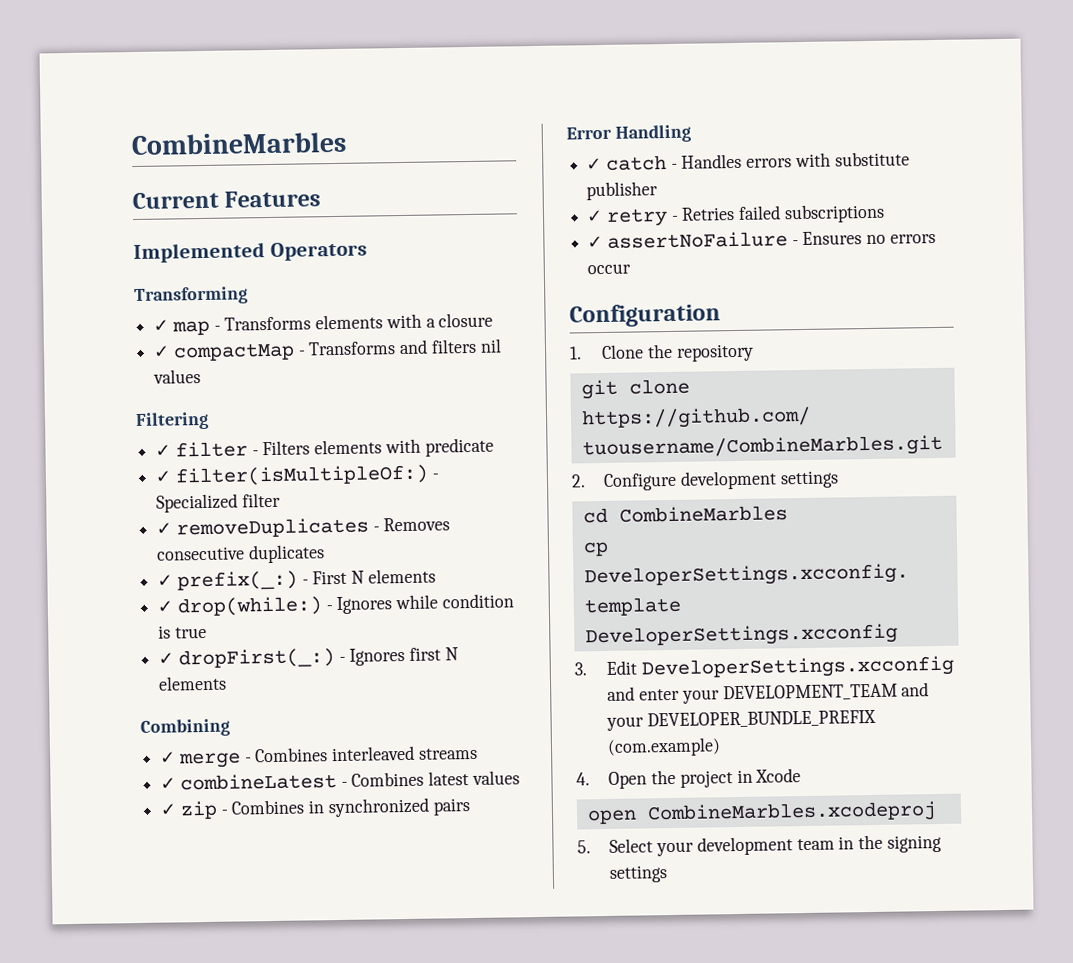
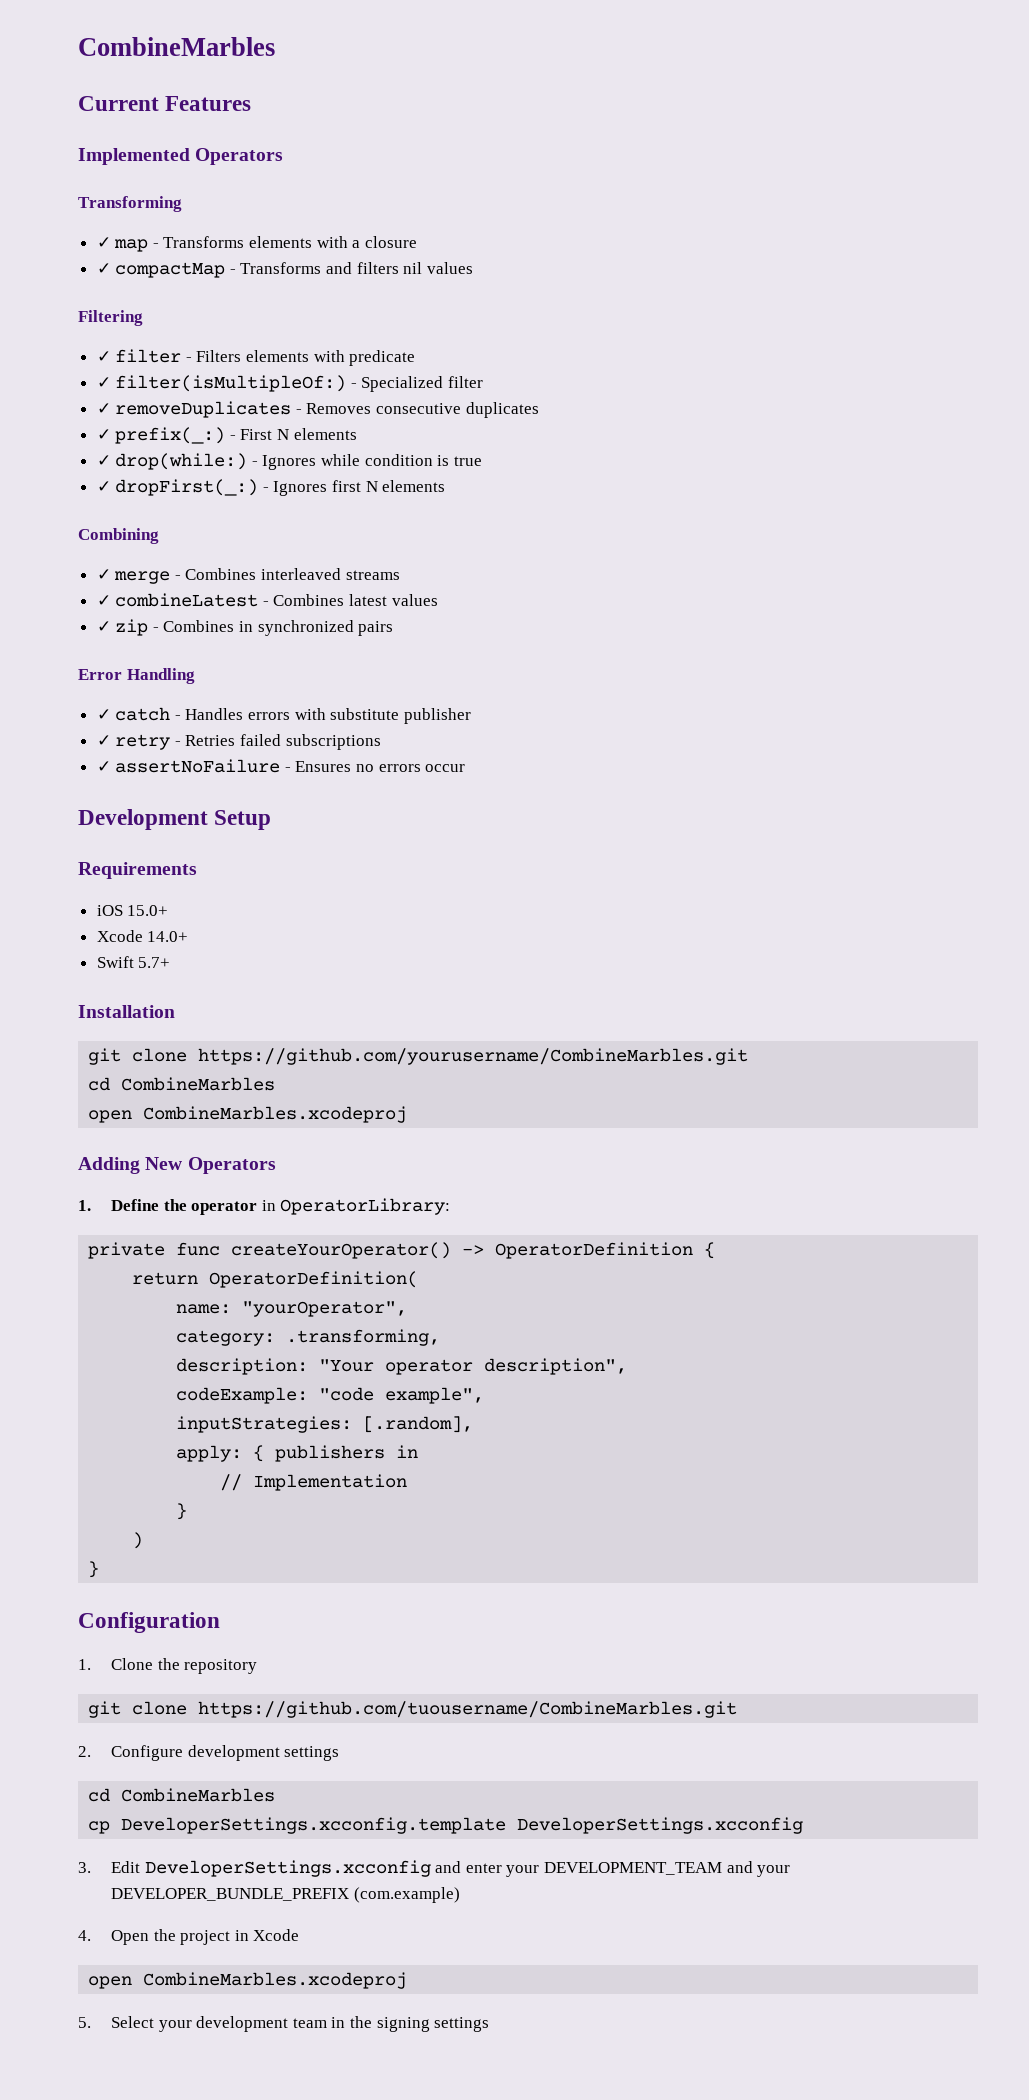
+ Development Setup
+ Requirements
+ iOS 15.0+
+ Xcode 14.0+
+ Swift 5.7+
+ Installation
+ git clone https://github.com/yourusername/CombineMarbles.git
+ cd CombineMarbles
+ open CombineMarbles.xcodeproj
+ Adding New Operators
+ 1. Define the operator in OperatorLibrary:
+ private func createYourOperator() -> OperatorDefinition {
+ return OperatorDefinition(
+ name: "yourOperator",
+ category: .transforming,
+ description: "Your operator description",
+ codeExample: "code example",
+ inputStrategies: [.random],
+ apply: { publishers in
+ // Implementation
+ }
+ )
+ }

